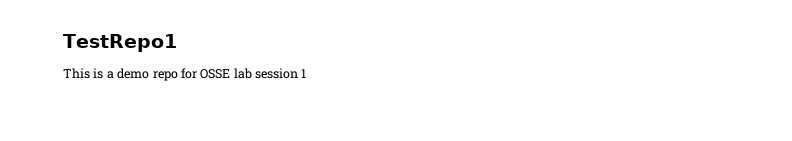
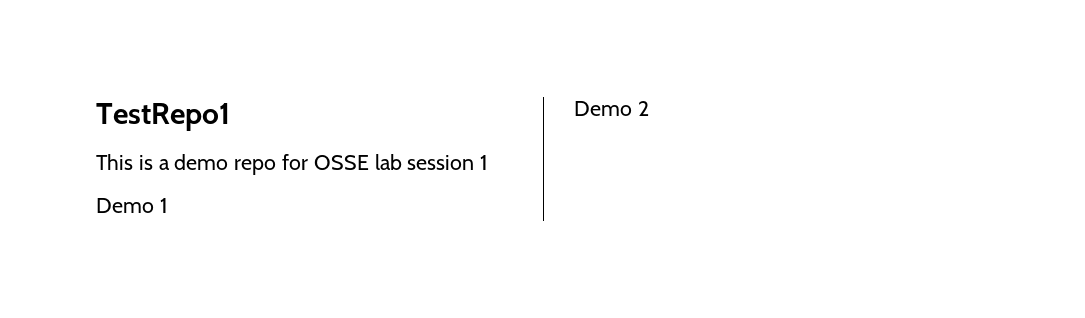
+ Demo 1
+ Demo 2

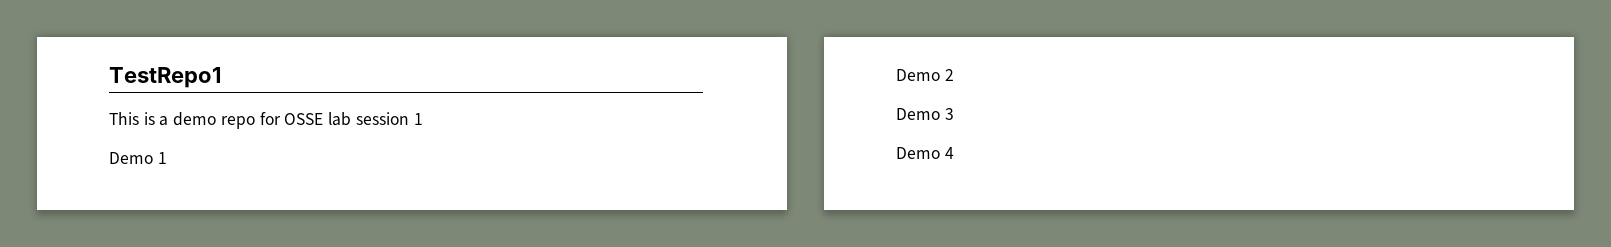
+ Demo 3
+ Demo 4

